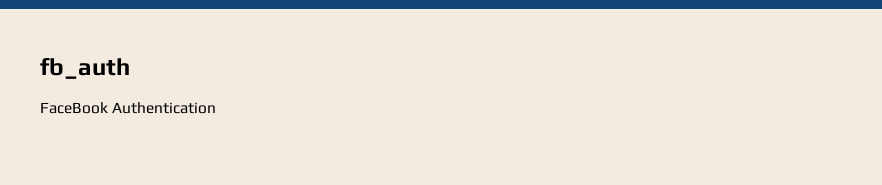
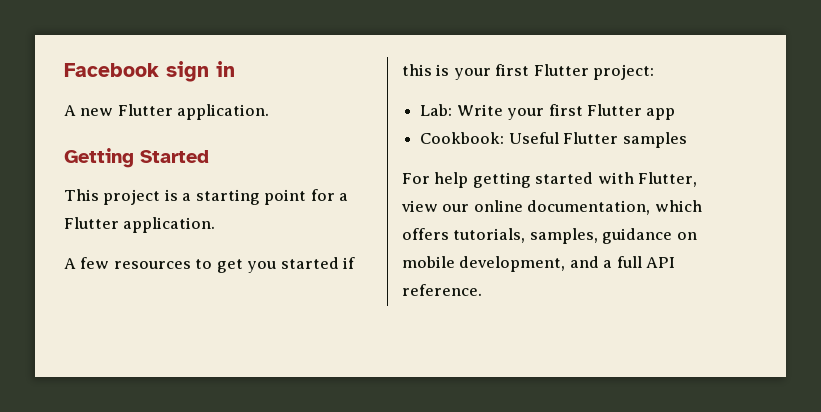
- fb_auth
- FaceBook Authentication
+ Facebook sign in
+ A new Flutter application.
+ Getting Started
+ This project is a starting point for a Flutter application.
+ A few resources to get you started if this is your first Flutter project:
+ Lab: Write your first Flutter app
+ Cookbook: Useful Flutter samples
+ For help getting started with Flutter, view our online documentation, which offers tutorials, samples, guidance on mobile development, and a full API reference.

